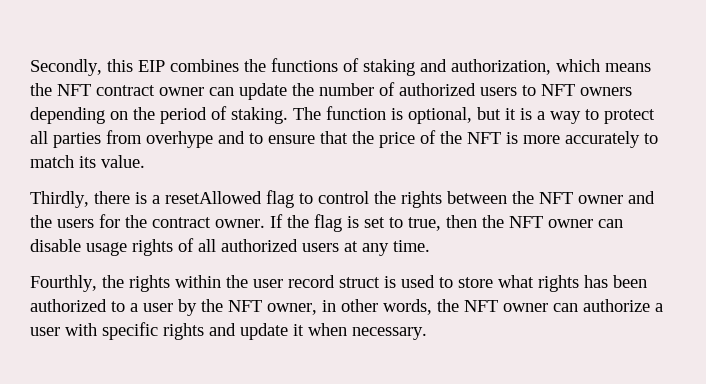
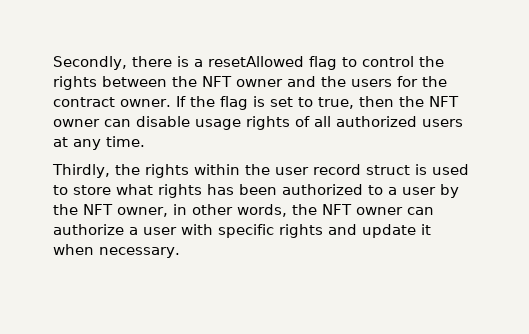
- Secondly, this EIP combines the functions of staking and authorization, which means the NFT contract owner can update the number of authorized users to NFT owners depending on the period of staking. The function is optional, but it is a way to protect all parties from overhype and to ensure that the price of the NFT is more accurately to match its value.
- Thirdly, there is a resetAllowed flag to control the rights between the NFT owner and the users for the contract owner.
+ Secondly, there is a resetAllowed flag to control the rights between the NFT owner and the users for the contract owner.
- Fourthly, the rights within the user record struct is used to store what rights has been authorized to a user by the NFT owner, in other words, the NFT owner can authorize a user with specific rights and update it when necessary.
+ Thirdly, the rights within the user record struct is used to store what rights has been authorized to a user by the NFT owner, in other words, the NFT owner can authorize a user with specific rights and update it when necessary.

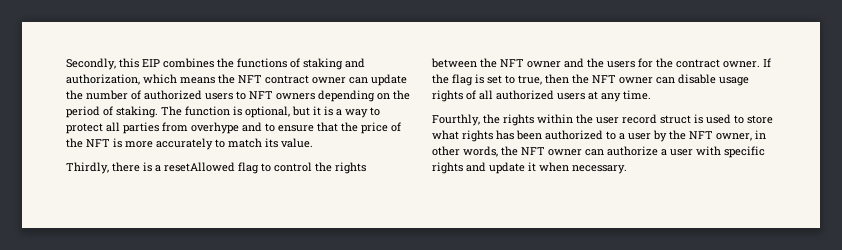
- Secondly, there is a resetAllowed flag to control the rights between the NFT owner and the users for the contract owner.
+ Secondly, this EIP combines the functions of staking and authorization, which means the NFT contract owner can update the number of authorized users to NFT owners depending on the period of staking. The function is optional, but it is a way to protect all parties from overhype and to ensure that the price of the NFT is more accurately to match its value.
+ Thirdly, there is a resetAllowed flag to control the rights between the NFT owner and the users for the contract owner.
- Thirdly, the rights within the user record struct is used to store what rights has been authorized to a user by the NFT owner, in other words, the NFT owner can authorize a user with specific rights and update it when necessary.
+ Fourthly, the rights within the user record struct is used to store what rights has been authorized to a user by the NFT owner, in other words, the NFT owner can authorize a user with specific rights and update it when necessary.

